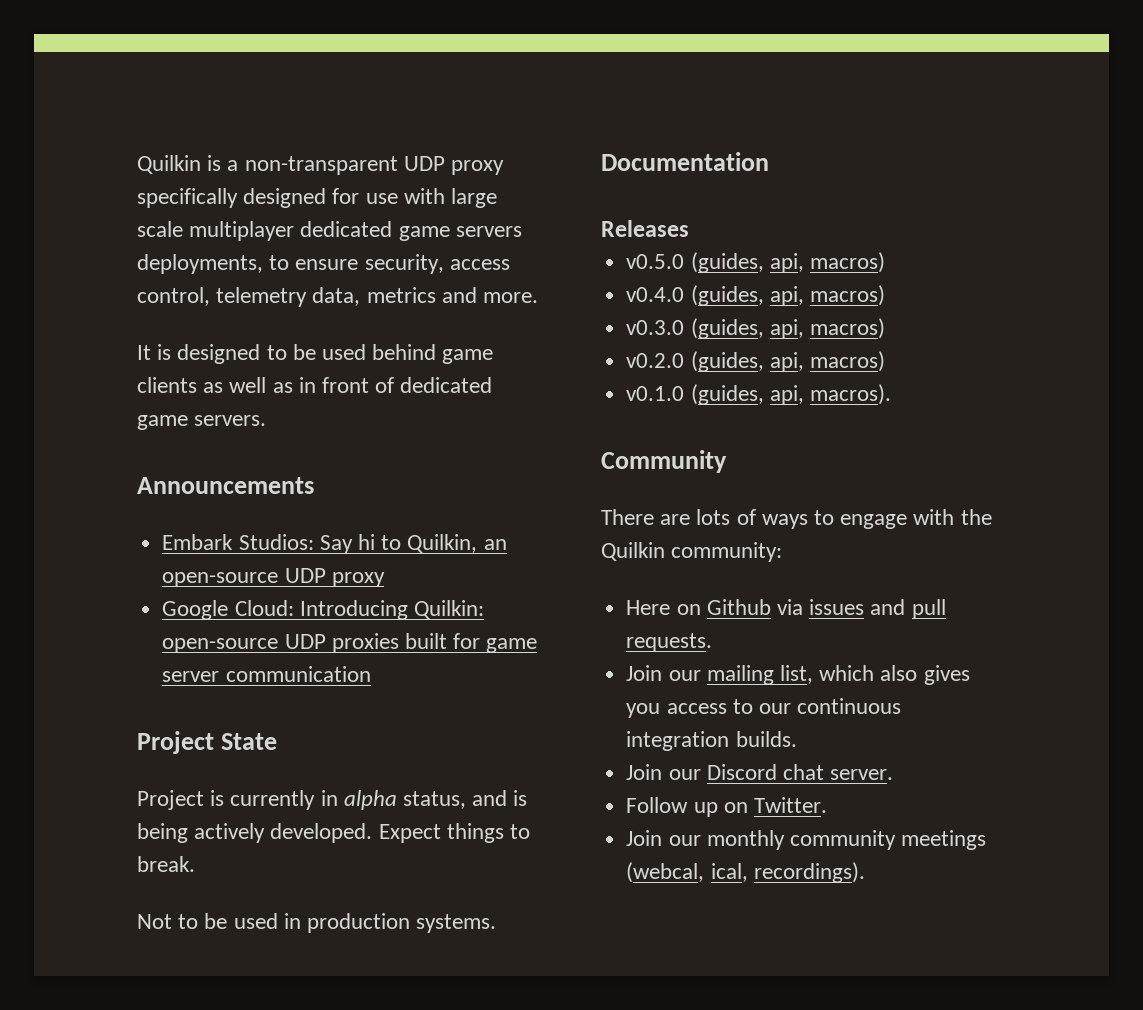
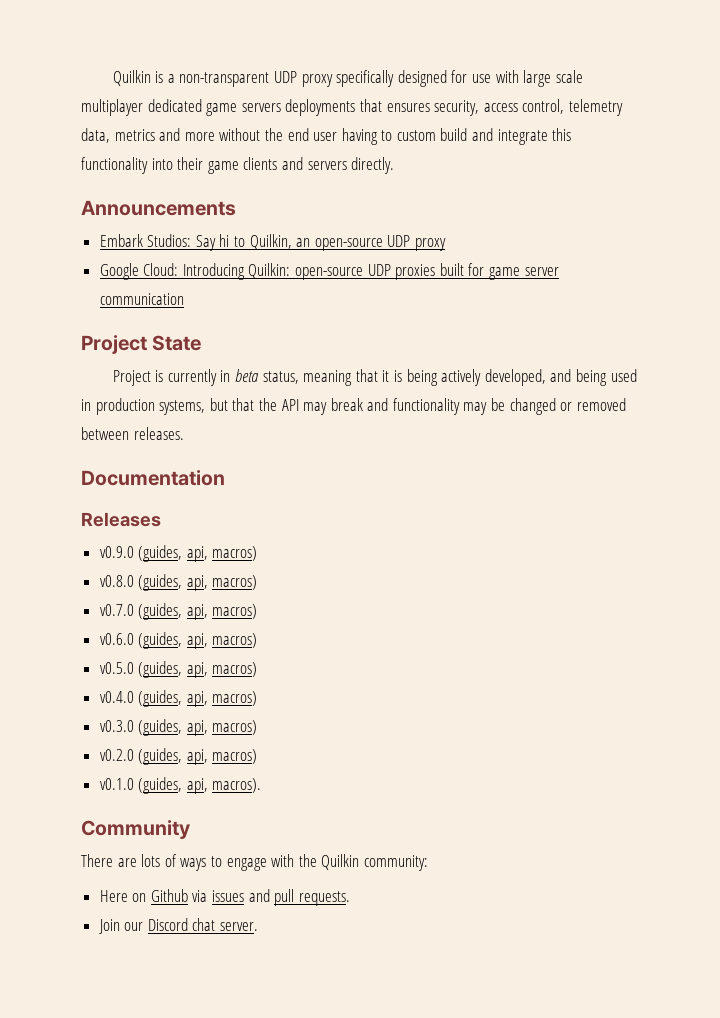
- Quilkin is a non-transparent UDP proxy specifically designed for use with large scale multiplayer dedicated game servers deployments, to ensure security, access control, telemetry data, metrics and more.
- It is designed to be used behind game clients as well as in front of dedicated game servers.
+ Quilkin is a non-transparent UDP proxy specifically designed for use with large scale multiplayer dedicated game servers deployments that ensures security, access control, telemetry data, metrics and more without the end user having to custom build and integrate this functionality into their game clients and servers directly.
- Project is currently in alpha status, and is being actively developed. Expect things to break.
- Not to be used in production systems.
+ Project is currently in beta status, meaning that it is being actively developed, and being used in production systems, but that the API may break and functionality may be changed or removed between releases.
  Documentation
  Releases
+ v0.9.0 (guides, api, macros)
+ v0.8.0 (guides, api, macros)
+ v0.7.0 (guides, api, macros)
+ v0.6.0 (guides, api, macros)
- Join our mailing list, which also gives you access to our continuous integration builds.
- Follow up on Twitter.
- Join our monthly community meetings (webcal, ical, recordings).

